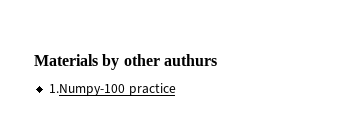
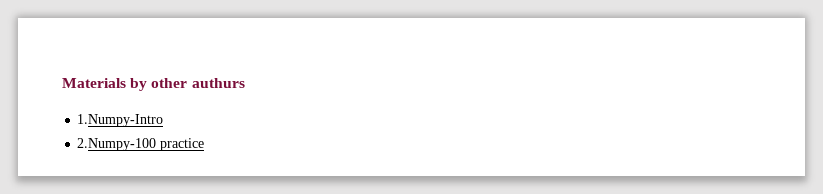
- 1.Numpy-100 practice
+ 1.Numpy-Intro
+ 2.Numpy-100 practice

